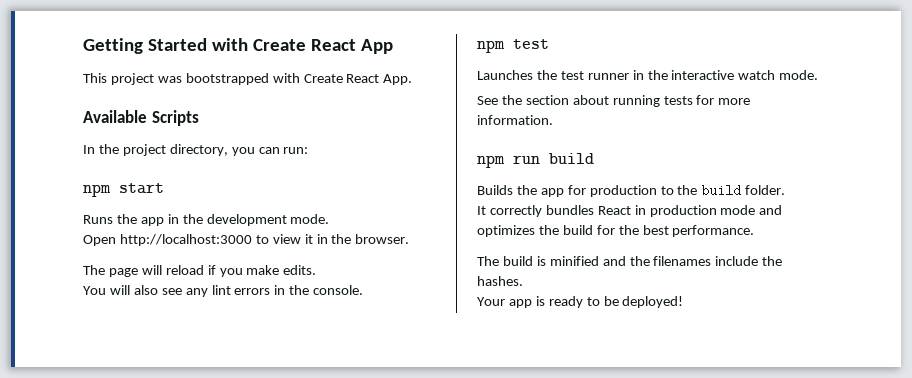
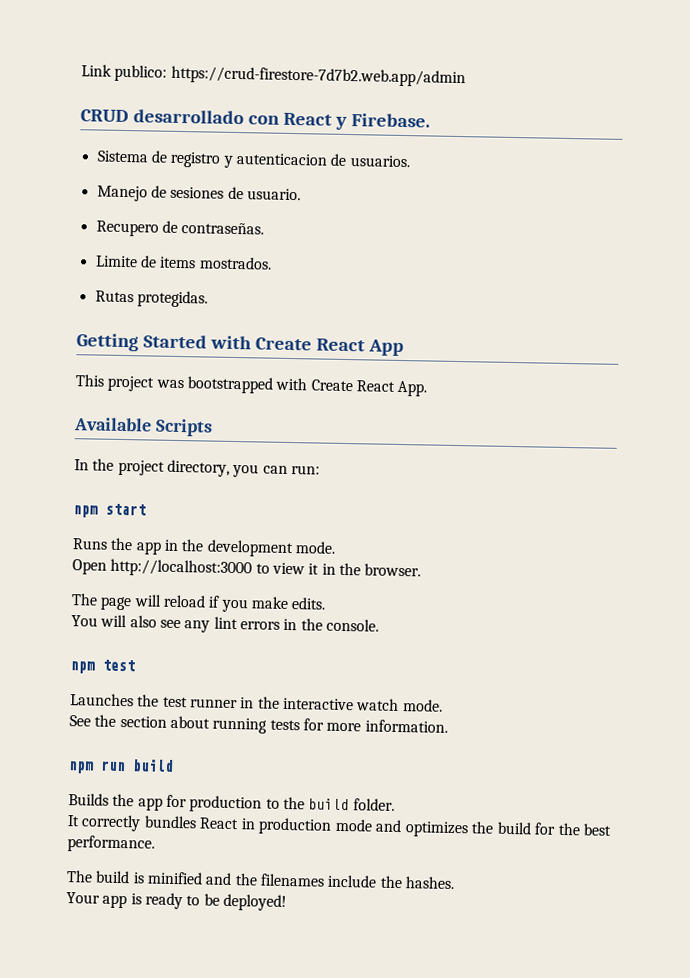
+ Link publico: https://crud-firestore-7d7b2.web.app/admin
+ CRUD desarrollado con React y Firebase.
+ Sistema de registro y autenticacion de usuarios.
+ Manejo de sesiones de usuario.
+ Recupero de contraseñas.
+ Limite de items mostrados.
+ Rutas protegidas.

